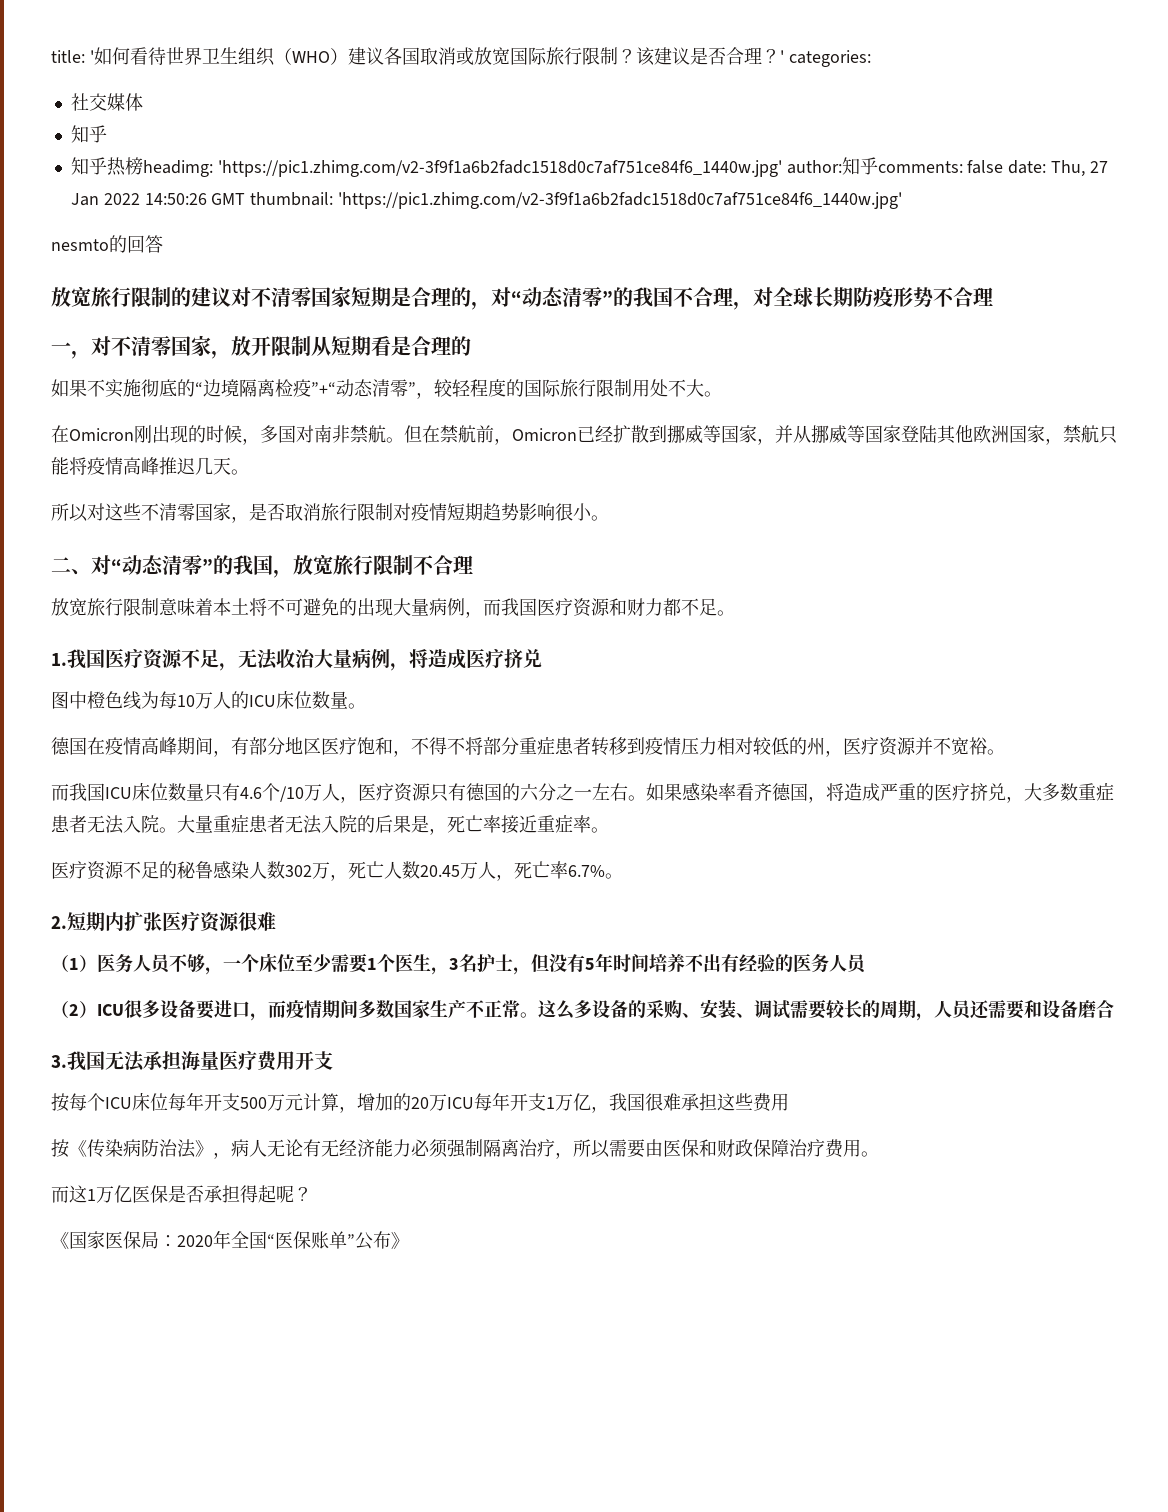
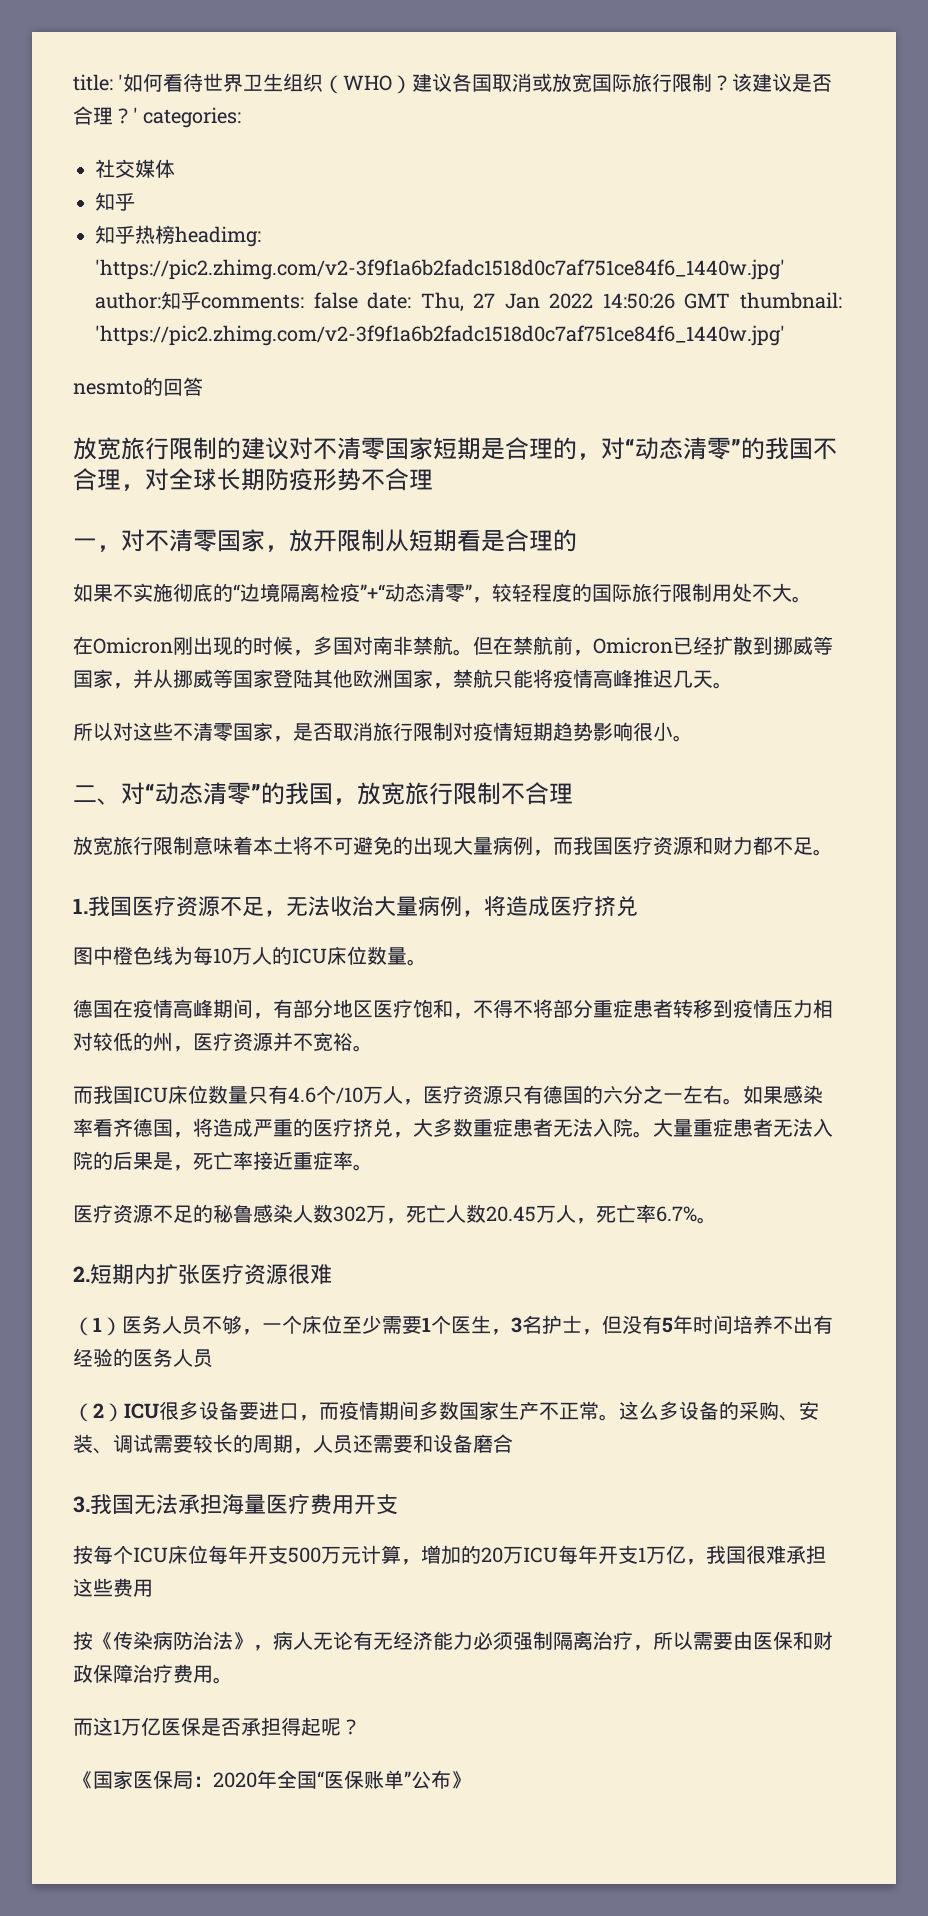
- 知乎热榜headimg: 'https://pic1.zhimg.com/v2-3f9f1a6b2fadc1518d0c7af751ce84f6_1440w.jpg' author:知乎comments: false date: Thu, 27 Jan 2022 14:50:26 GMT thumbnail: 'https://pic1.zhimg.com/v2-3f9f1a6b2fadc1518d0c7af751ce84f6_1440w.jpg'
+ 知乎热榜headimg: 'https://pic2.zhimg.com/v2-3f9f1a6b2fadc1518d0c7af751ce84f6_1440w.jpg' author:知乎comments: false date: Thu, 27 Jan 2022 14:50:26 GMT thumbnail: 'https://pic2.zhimg.com/v2-3f9f1a6b2fadc1518d0c7af751ce84f6_1440w.jpg'

